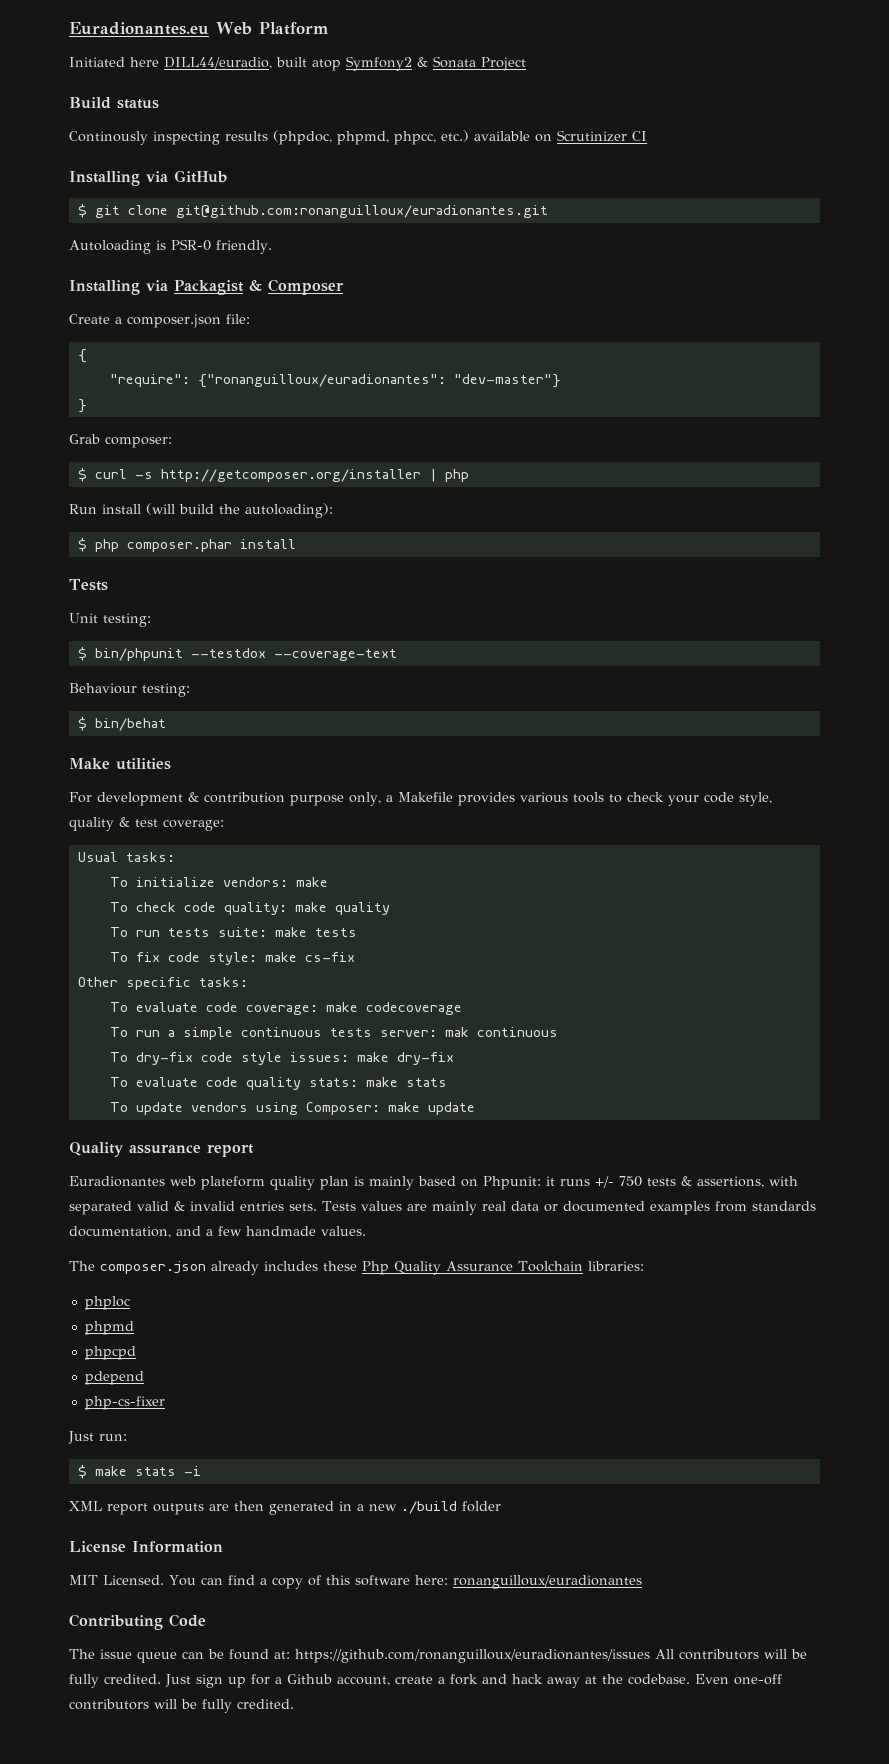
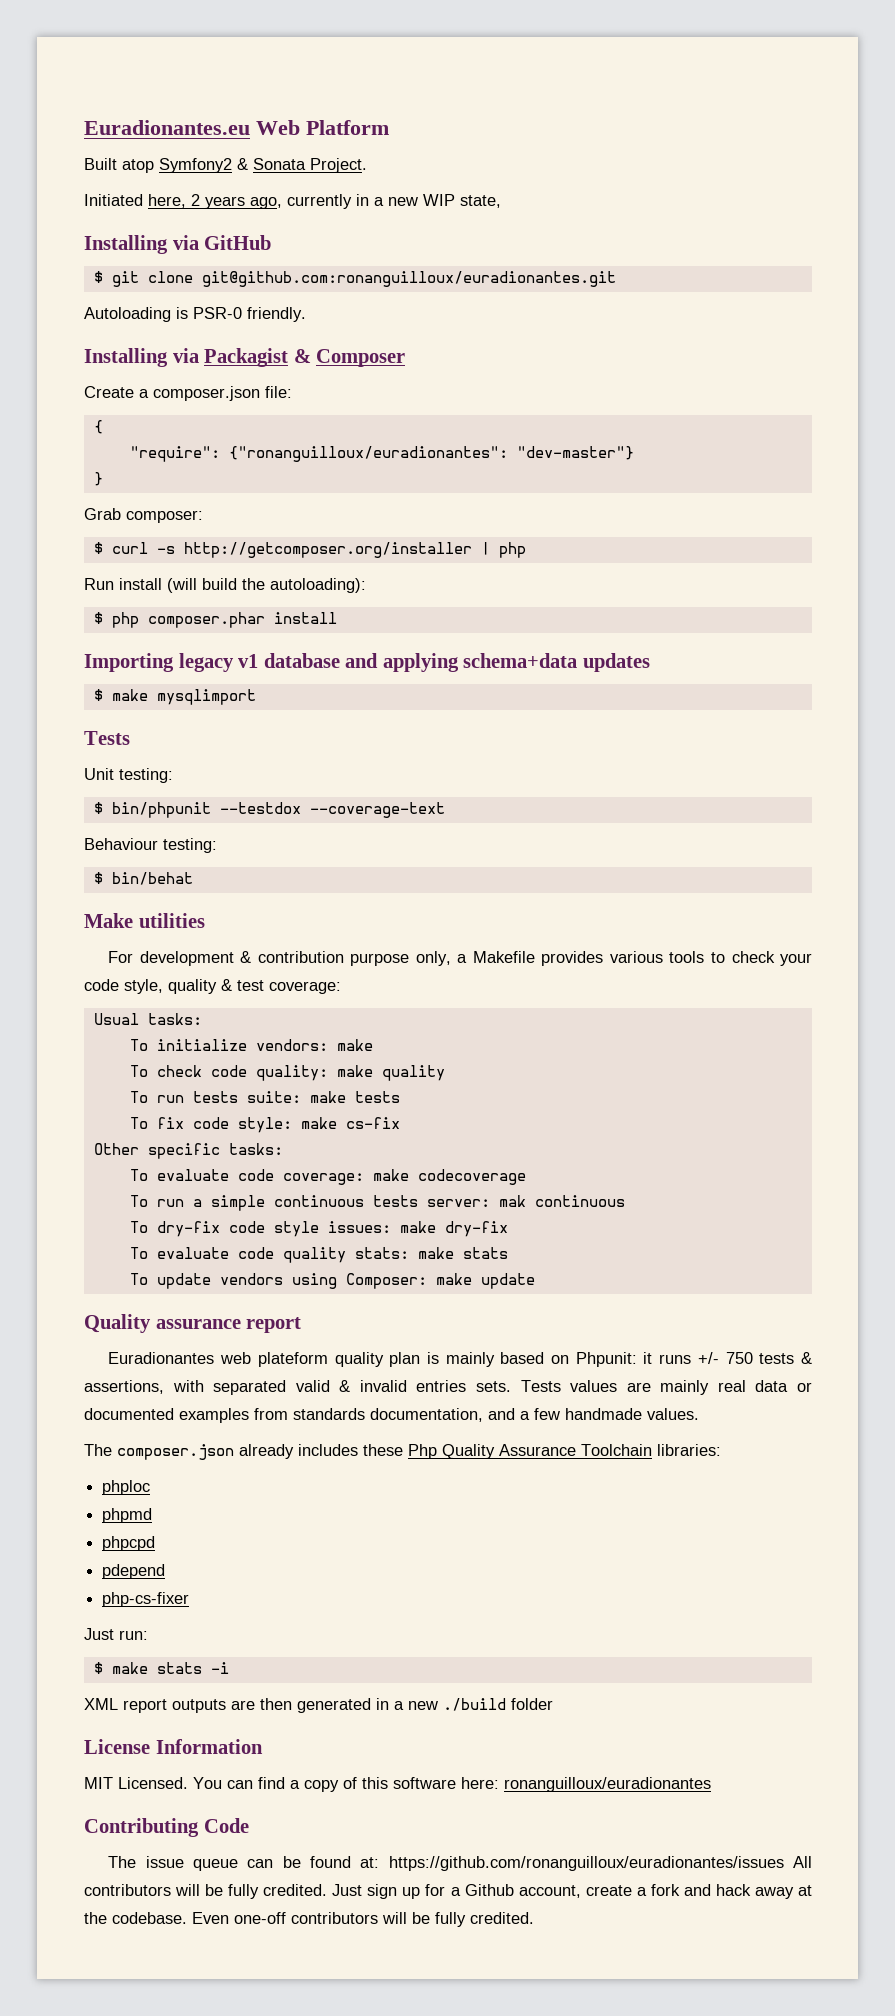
- Initiated here DILL44/euradio, built atop Symfony2 & Sonata Project
- Build status
- Continously inspecting results (phpdoc, phpmd, phpcc, etc.) available on Scrutinizer CI
+ Built atop Symfony2 & Sonata Project.
+ Initiated here, 2 years ago, currently in a new WIP state,
+ Importing legacy v1 database and applying schema+data updates
+ $ make mysqlimport

